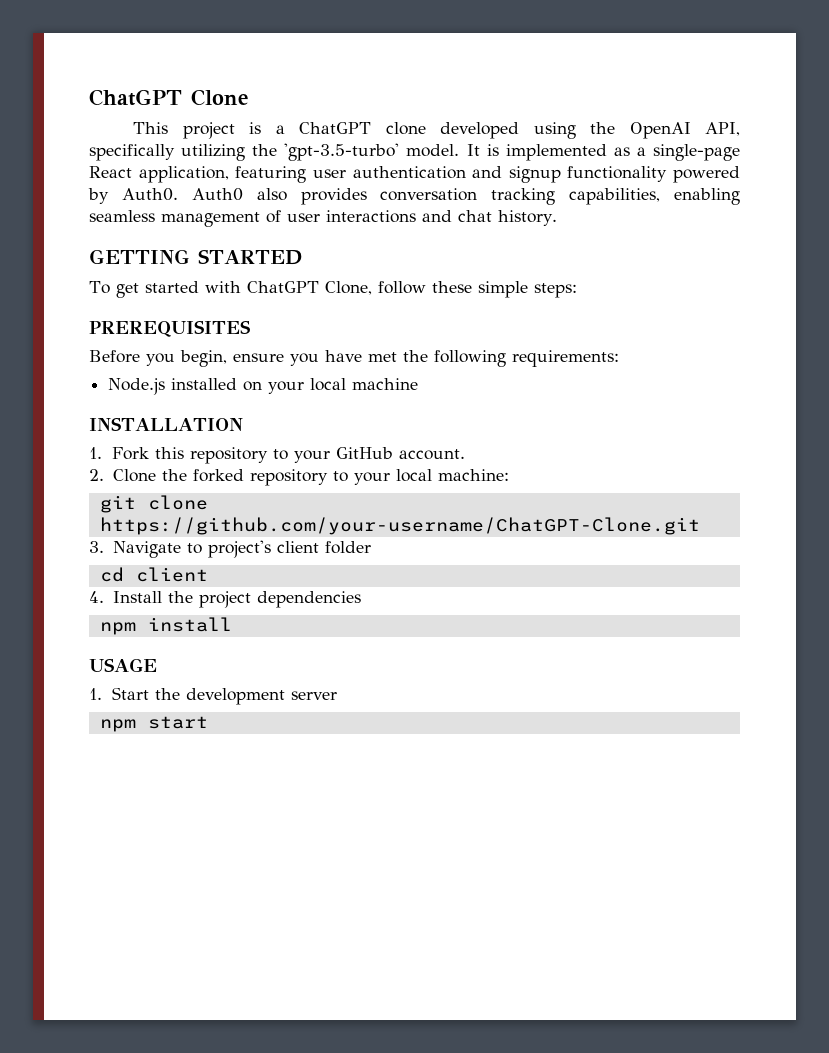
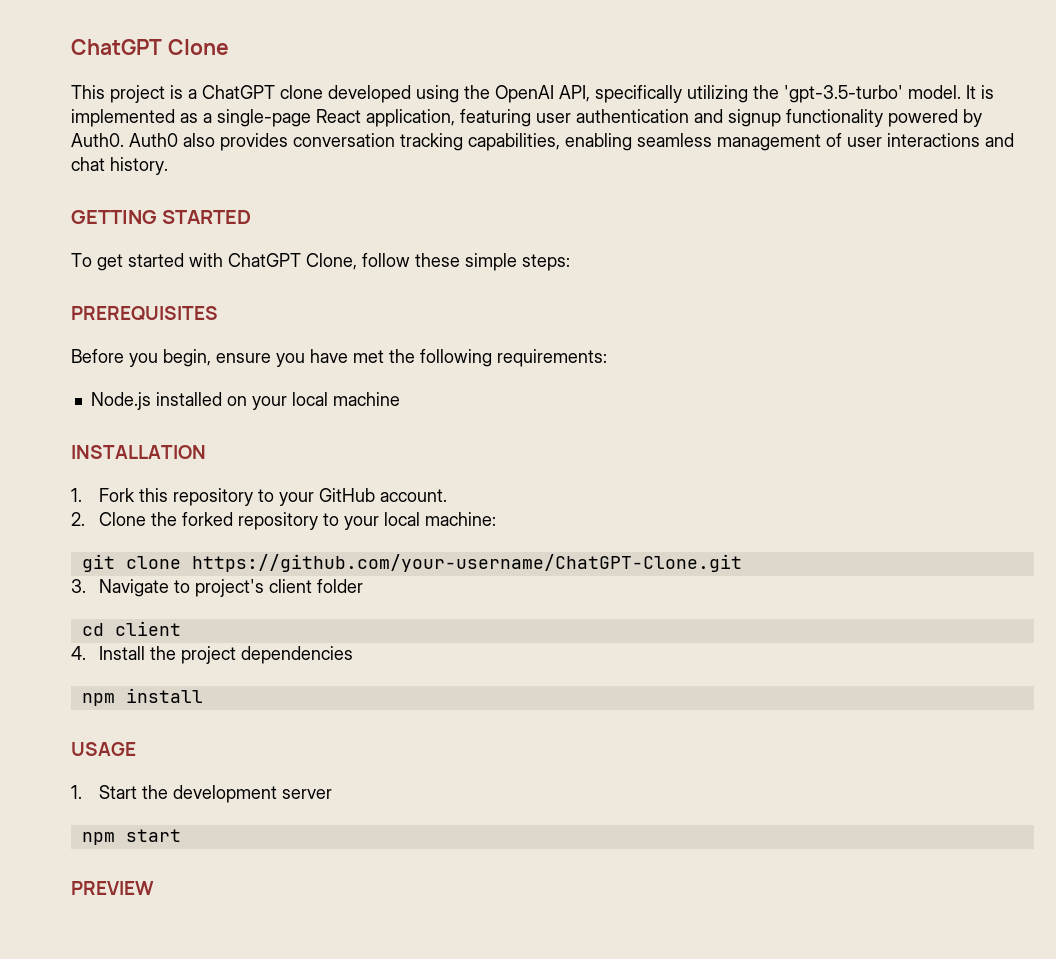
+ PREVIEW

